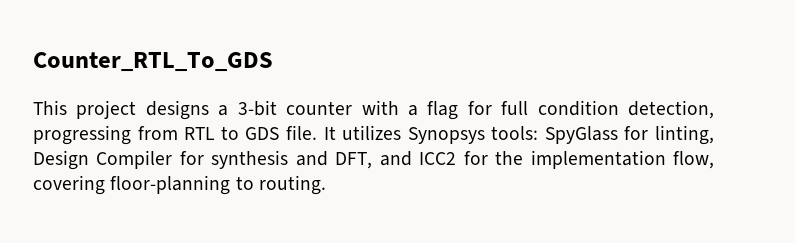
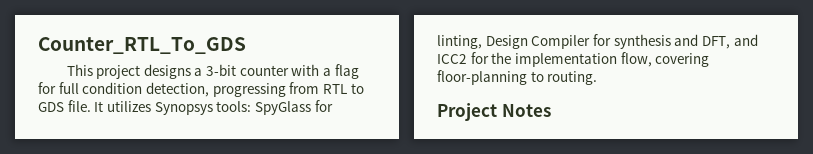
+ Project Notes

